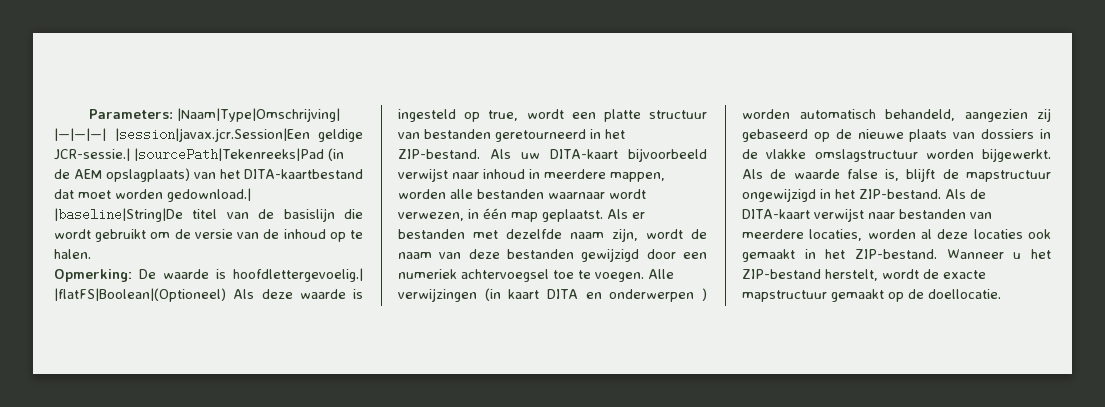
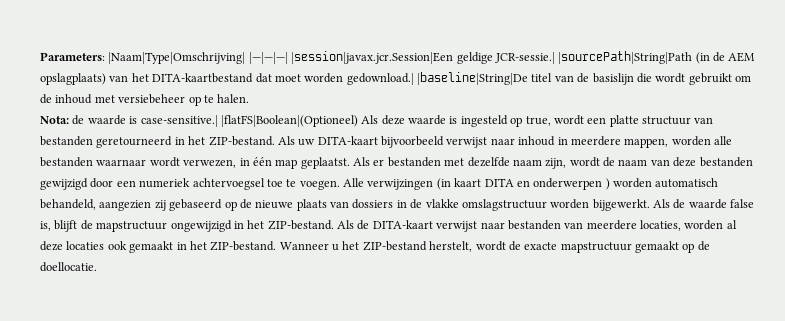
- Parameters: |Naam|Type|Omschrijving| |—|—|—| |session|javax.jcr.Session|Een geldige JCR-sessie.| |sourcePath|Tekenreeks|Pad (in de AEM opslagplaats) van het DITA-kaartbestand dat moet worden gedownload.| |baseline|String|De titel van de basislijn die wordt gebruikt om de versie van de inhoud op te halen.
+ Parameters: |Naam|Type|Omschrijving| |—|—|—| |session|javax.jcr.Session|Een geldige JCR-sessie.| |sourcePath|String|Path (in de AEM opslagplaats) van het DITA-kaartbestand dat moet worden gedownload.| |baseline|String|De titel van de basislijn die wordt gebruikt om de inhoud met versiebeheer op te halen.
- Opmerking: De waarde is hoofdlettergevoelig.| |flatFS|Boolean|(Optioneel) Als deze waarde is ingesteld op true, wordt een platte structuur van bestanden geretourneerd in het ZIP-bestand.
+ Nota: de waarde is case-sensitive.| |flatFS|Boolean|(Optioneel) Als deze waarde is ingesteld op true, wordt een platte structuur van bestanden geretourneerd in het ZIP-bestand.

